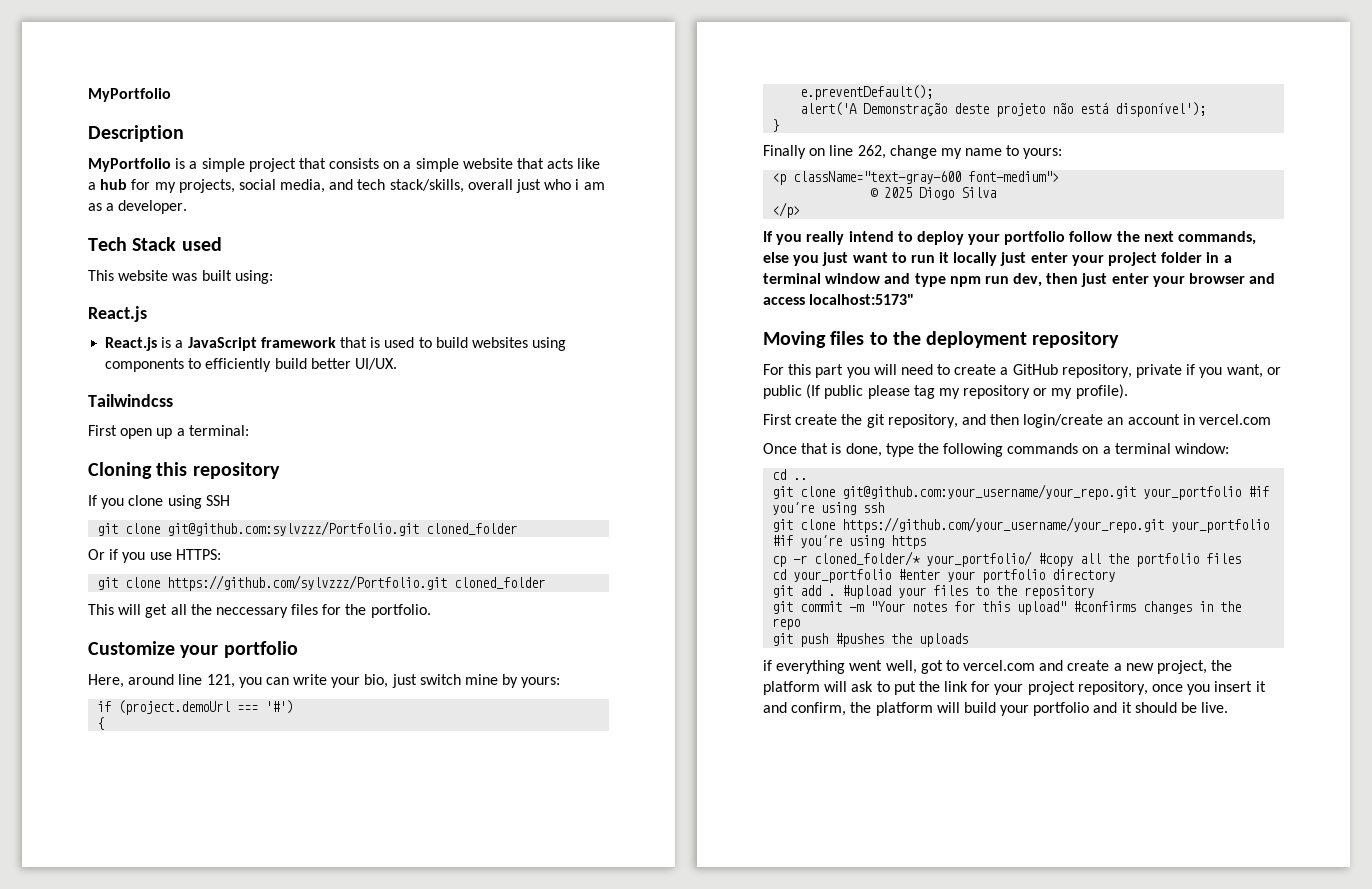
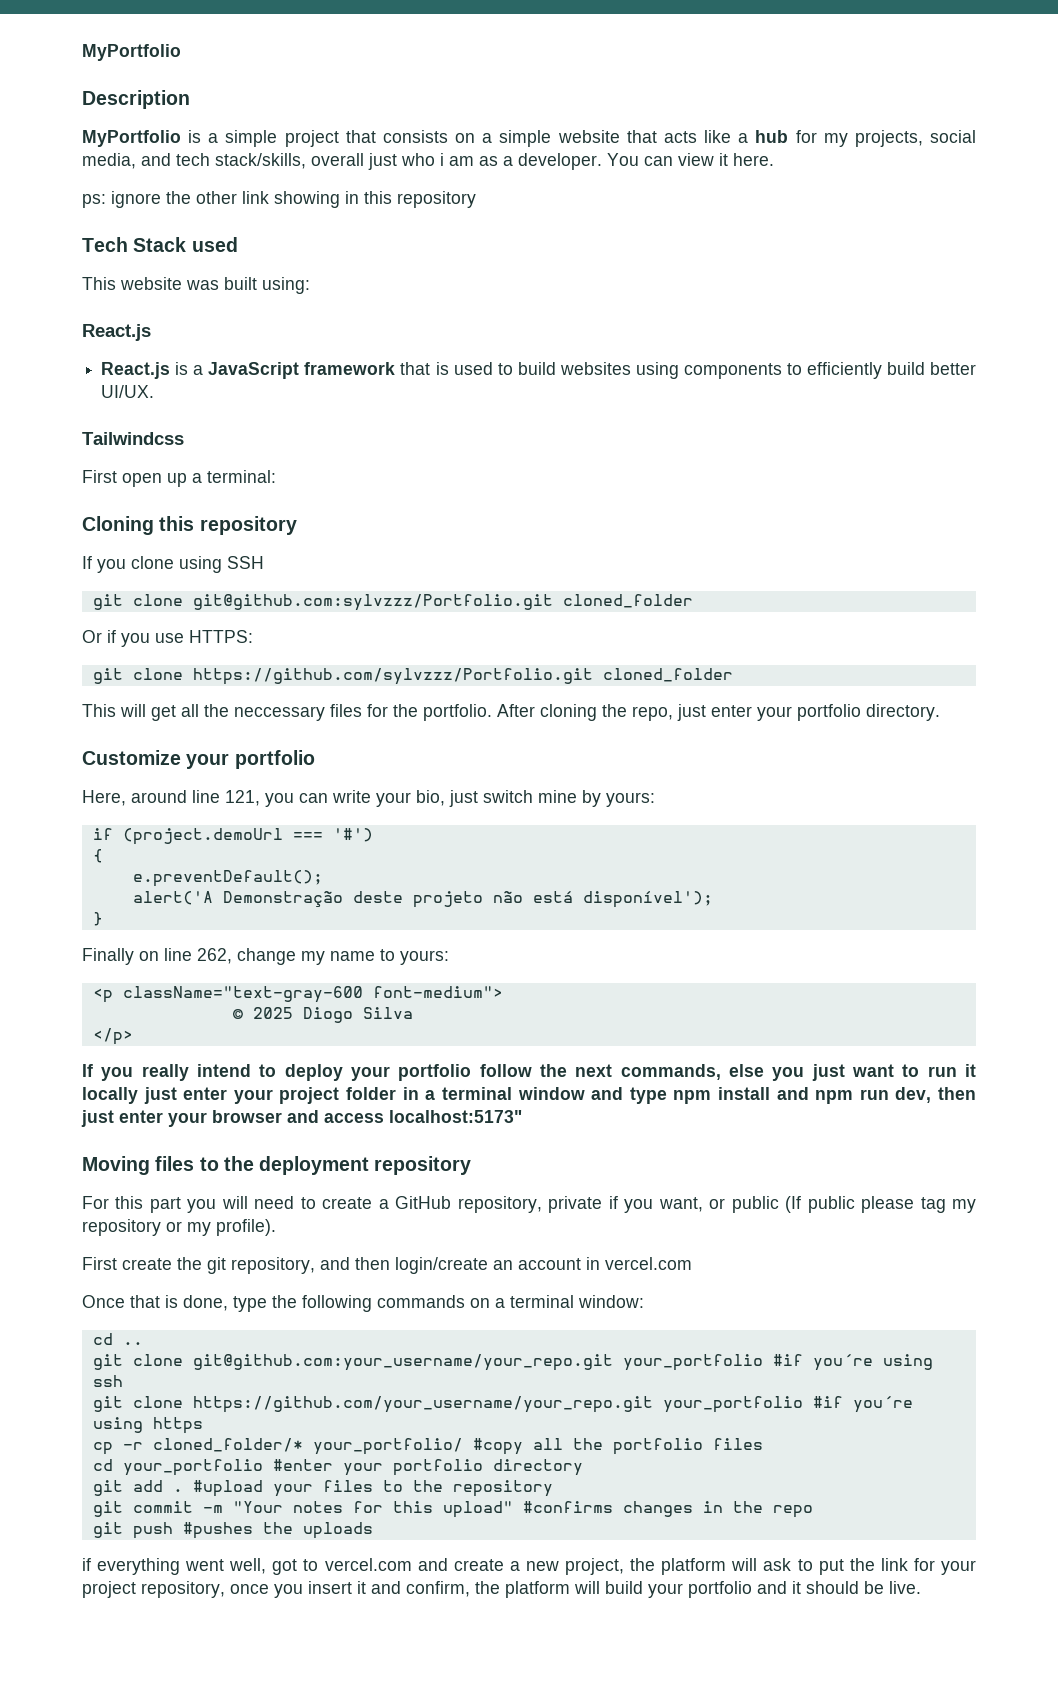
+ You can view it here.
+ ps: ignore the other link showing in this repository
+ After cloning the repo, just enter your portfolio directory.
- If you really intend to deploy your portfolio follow the next commands, else you just want to run it locally just enter your project folder in a terminal window and type npm run dev, then just enter your browser and access localhost:5173"
+ If you really intend to deploy your portfolio follow the next commands, else you just want to run it locally just enter your project folder in a terminal window and type npm install and npm run dev, then just enter your browser and access localhost:5173"

